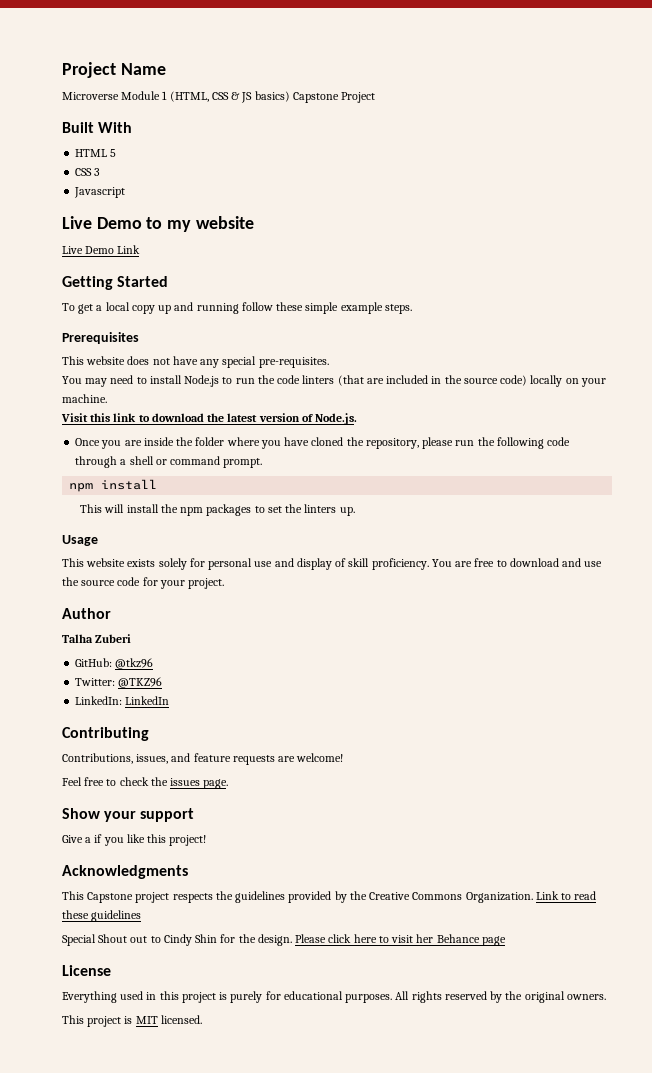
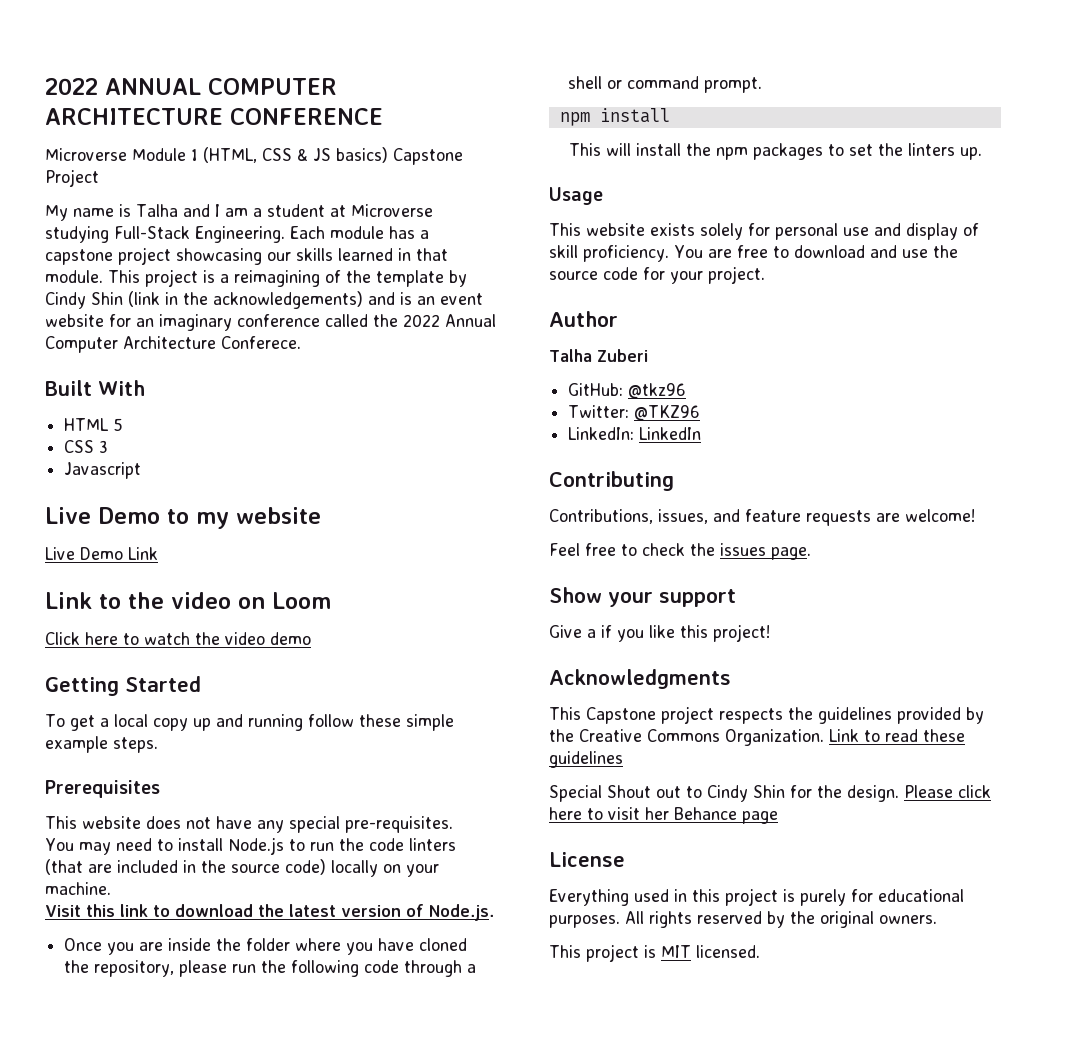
- Project Name
+ 2022 ANNUAL COMPUTER ARCHITECTURE CONFERENCE
+ My name is Talha and I am a student at Microverse studying Full-Stack Engineering. Each module has a capstone project showcasing our skills learned in that module. This project is a reimagining of the template by Cindy Shin (link in the acknowledgements) and is an event website for an imaginary conference called the 2022 Annual Computer Architecture Conferece.
+ Link to the video on Loom
+ Click here to watch the video demo

